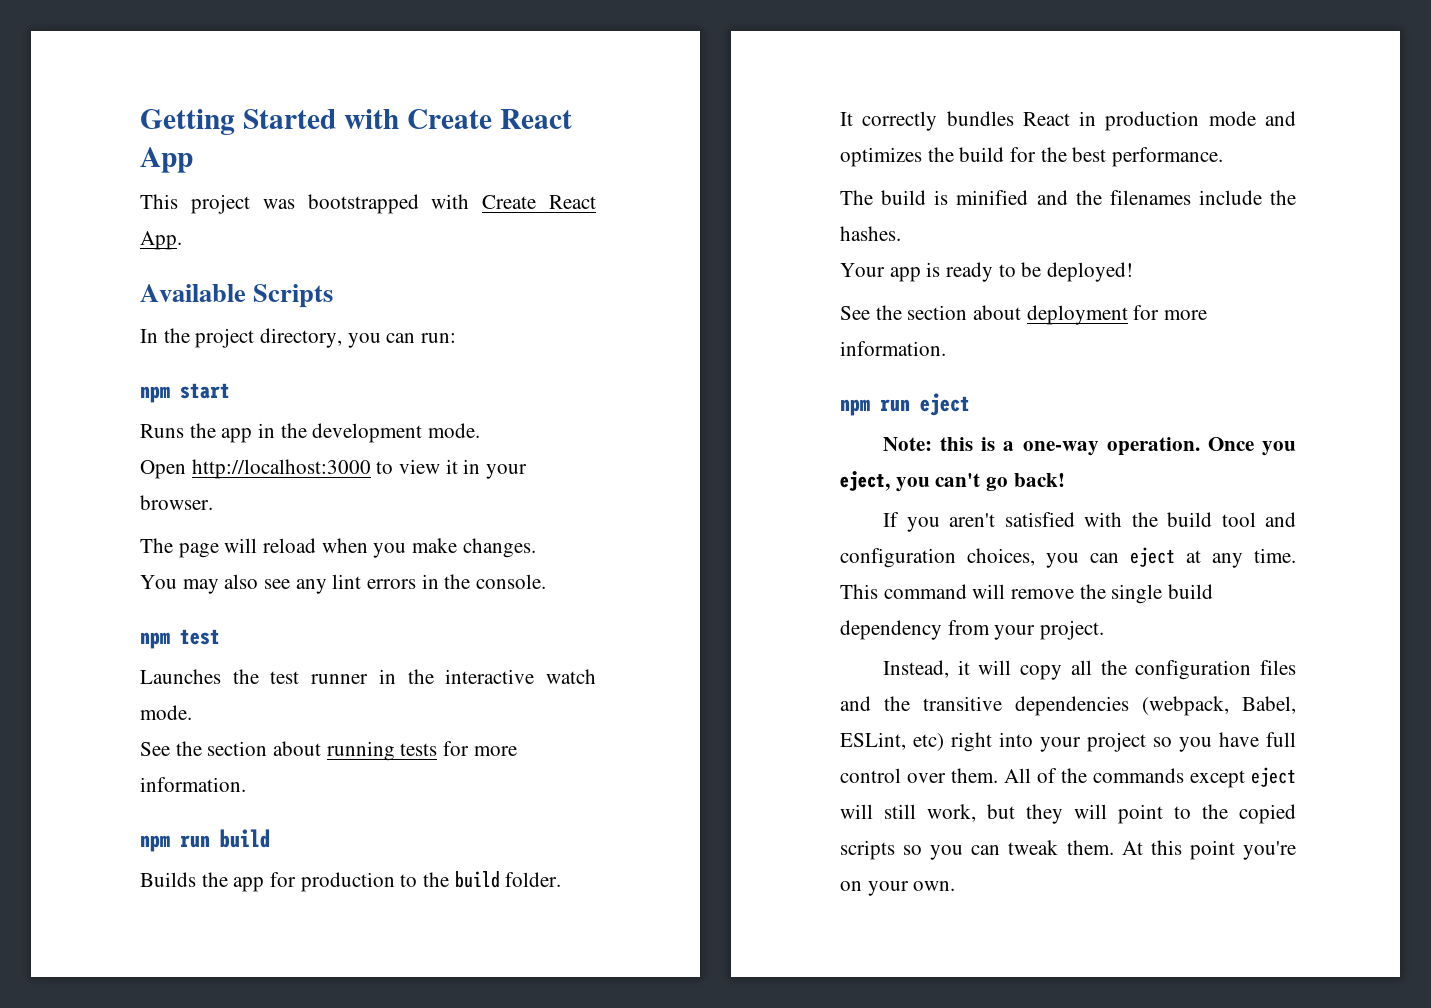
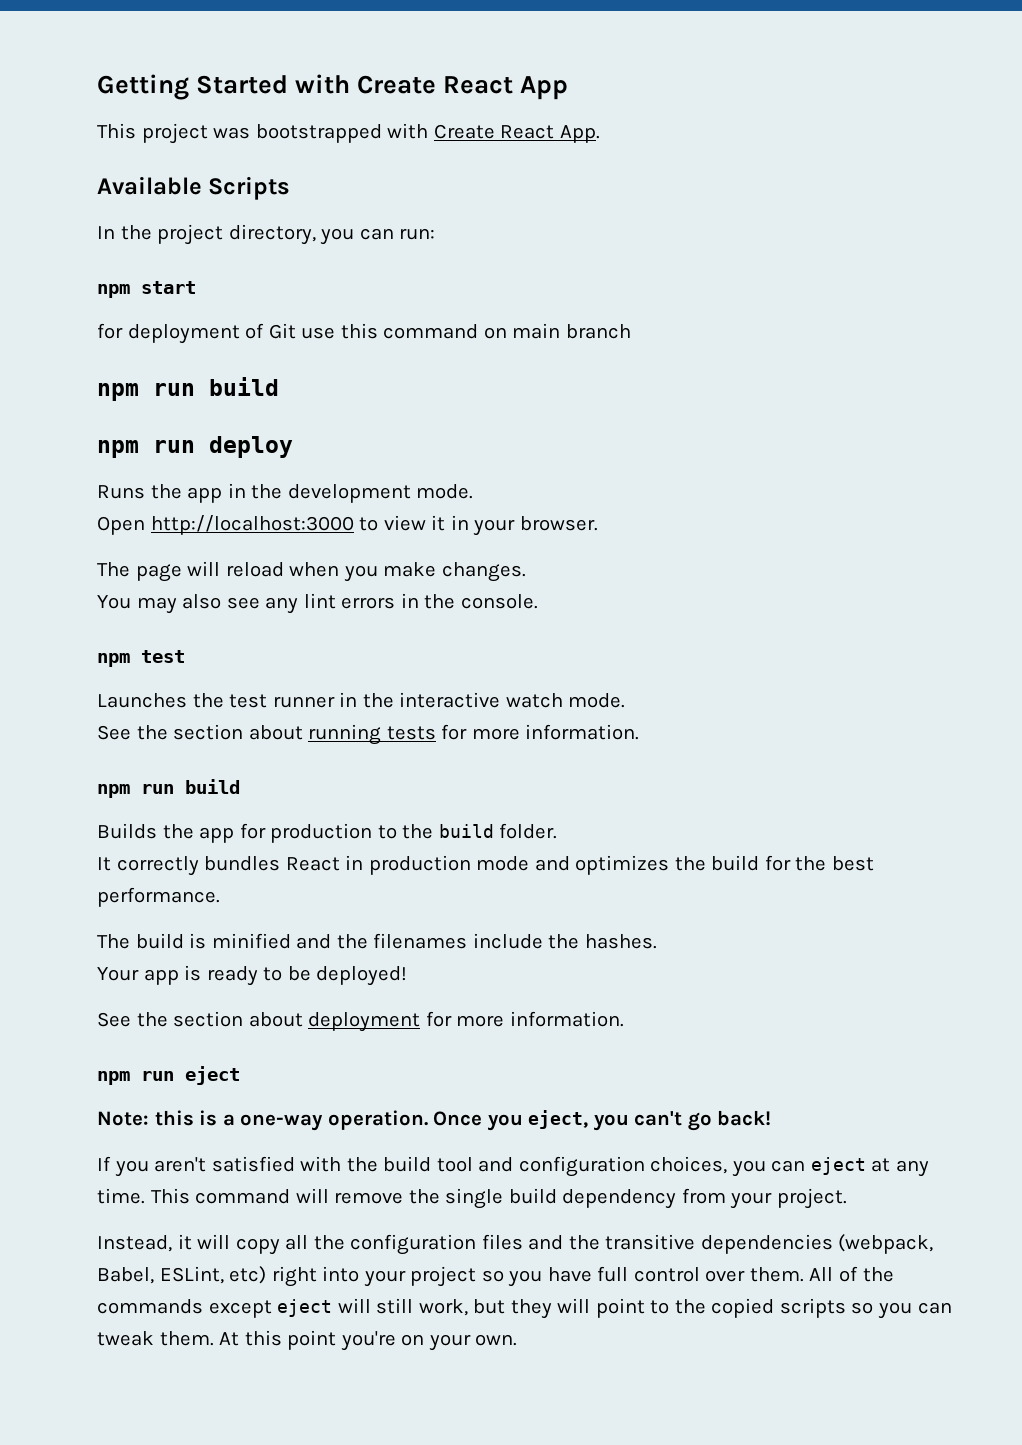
+ for deployment of Git use this command on main branch
+ npm run build
+ npm run deploy

